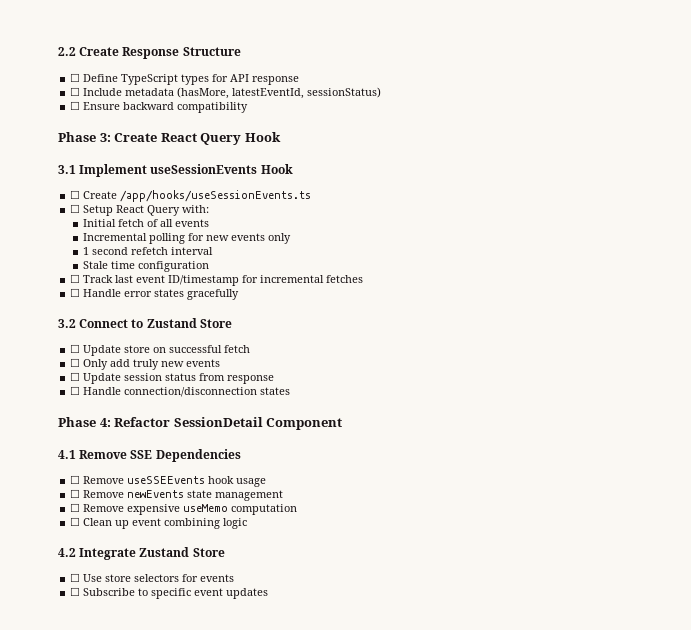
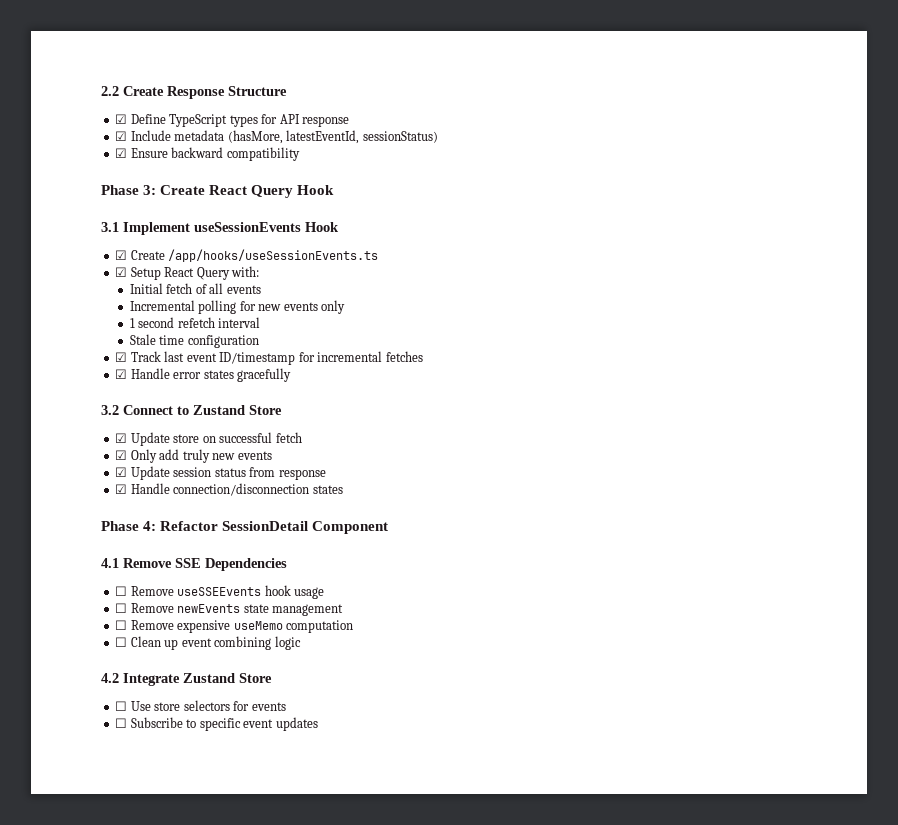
- ☐ Define TypeScript types for API response
+ ☑ Define TypeScript types for API response
- ☐ Include metadata (hasMore, latestEventId, sessionStatus)
+ ☑ Include metadata (hasMore, latestEventId, sessionStatus)
- ☐ Ensure backward compatibility
+ ☑ Ensure backward compatibility
- ☐ Create /app/hooks/useSessionEvents.ts
+ ☑ Create /app/hooks/useSessionEvents.ts
- ☐ Setup React Query with:
+ ☑ Setup React Query with:
- ☐ Track last event ID/timestamp for incremental fetches
+ ☑ Track last event ID/timestamp for incremental fetches
- ☐ Handle error states gracefully
+ ☑ Handle error states gracefully
- ☐ Update store on successful fetch
+ ☑ Update store on successful fetch
- ☐ Only add truly new events
+ ☑ Only add truly new events
- ☐ Update session status from response
+ ☑ Update session status from response
- ☐ Handle connection/disconnection states
+ ☑ Handle connection/disconnection states

